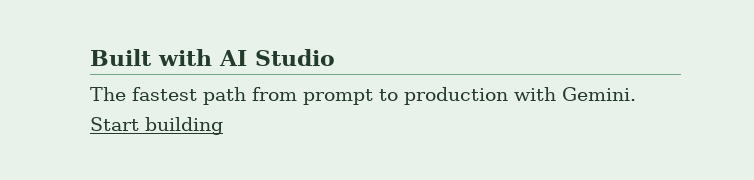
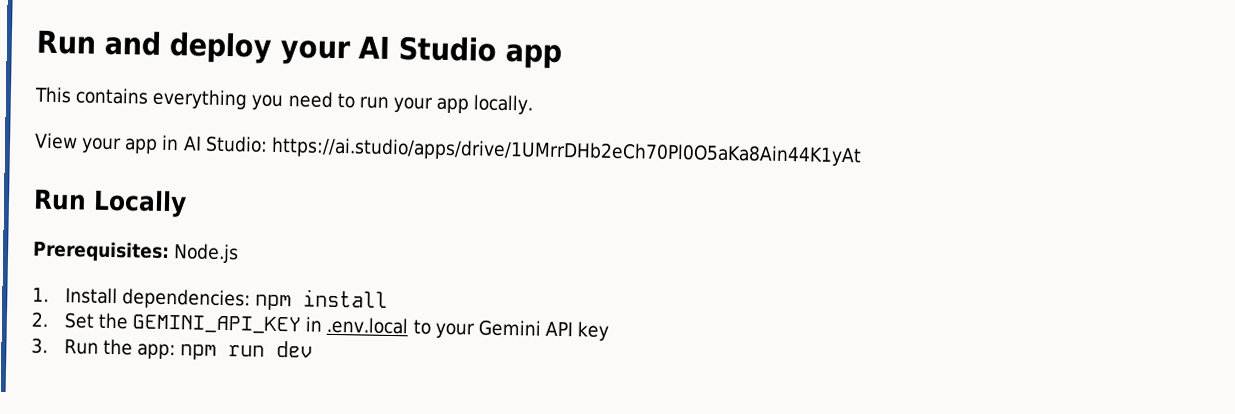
- Built with AI Studio
- The fastest path from prompt to production with Gemini.
- Start building
+ Run and deploy your AI Studio app
+ This contains everything you need to run your app locally.
+ View your app in AI Studio: https://ai.studio/apps/drive/1UMrrDHb2eCh70Pl0O5aKa8Ain44K1yAt
+ Run Locally
+ Prerequisites: Node.js
+ 1. Install dependencies: npm install
+ 2. Set the GEMINI_API_KEY in .env.local to your Gemini API key
+ 3. Run the app: npm run dev

